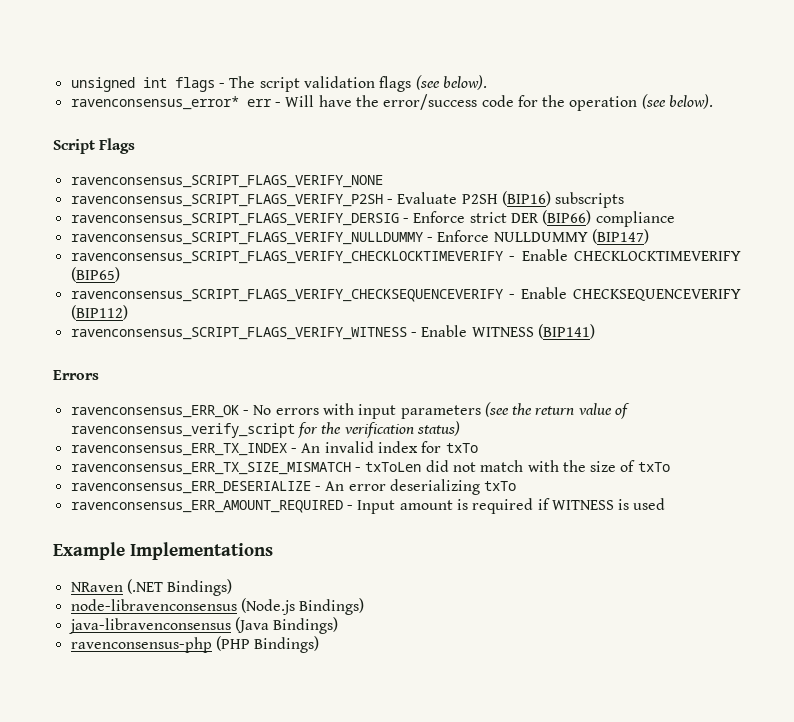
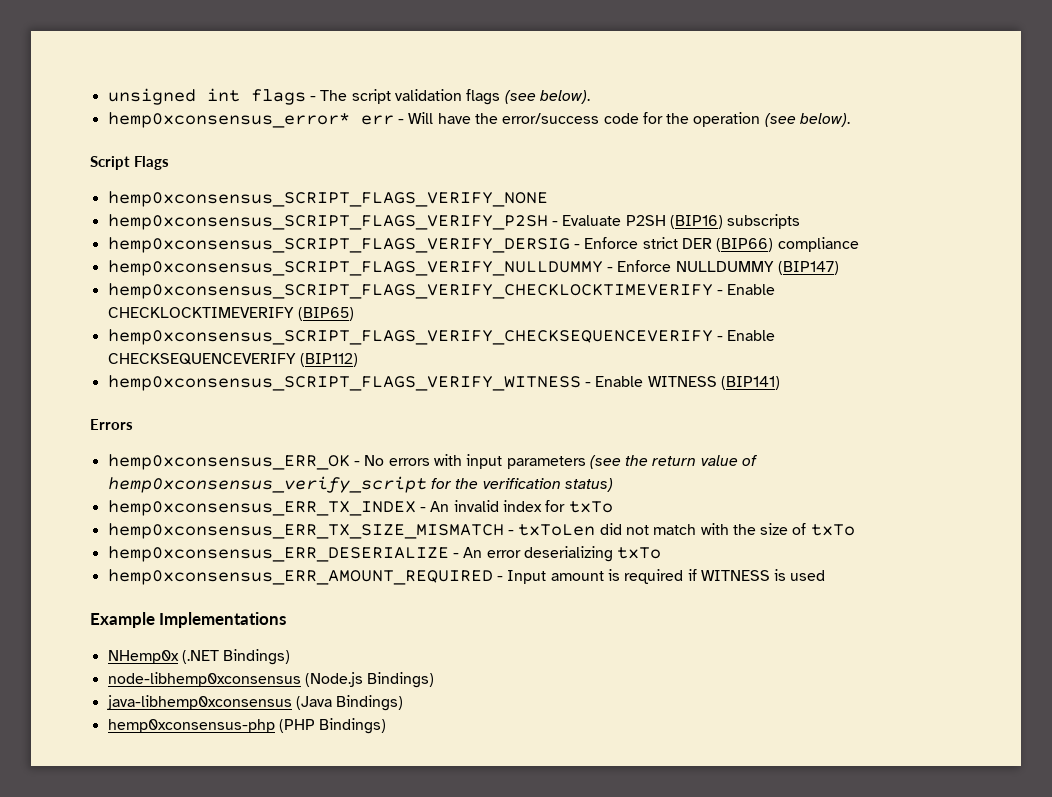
- ravenconsensus_error* err - Will have the error/success code for the operation (see below).
+ hemp0xconsensus_error* err - Will have the error/success code for the operation (see below).
- ravenconsensus_SCRIPT_FLAGS_VERIFY_NONE
- ravenconsensus_SCRIPT_FLAGS_VERIFY_P2SH - Evaluate P2SH (BIP16) subscripts
+ hemp0xconsensus_SCRIPT_FLAGS_VERIFY_NONE
+ hemp0xconsensus_SCRIPT_FLAGS_VERIFY_P2SH - Evaluate P2SH (BIP16) subscripts
- ravenconsensus_SCRIPT_FLAGS_VERIFY_DERSIG - Enforce strict DER (BIP66) compliance
+ hemp0xconsensus_SCRIPT_FLAGS_VERIFY_DERSIG - Enforce strict DER (BIP66) compliance
- ravenconsensus_SCRIPT_FLAGS_VERIFY_NULLDUMMY - Enforce NULLDUMMY (BIP147)
+ hemp0xconsensus_SCRIPT_FLAGS_VERIFY_NULLDUMMY - Enforce NULLDUMMY (BIP147)
- ravenconsensus_SCRIPT_FLAGS_VERIFY_CHECKLOCKTIMEVERIFY - Enable CHECKLOCKTIMEVERIFY (BIP65)
+ hemp0xconsensus_SCRIPT_FLAGS_VERIFY_CHECKLOCKTIMEVERIFY - Enable CHECKLOCKTIMEVERIFY (BIP65)
- ravenconsensus_SCRIPT_FLAGS_VERIFY_CHECKSEQUENCEVERIFY - Enable CHECKSEQUENCEVERIFY (BIP112)
+ hemp0xconsensus_SCRIPT_FLAGS_VERIFY_CHECKSEQUENCEVERIFY - Enable CHECKSEQUENCEVERIFY (BIP112)
- ravenconsensus_SCRIPT_FLAGS_VERIFY_WITNESS - Enable WITNESS (BIP141)
+ hemp0xconsensus_SCRIPT_FLAGS_VERIFY_WITNESS - Enable WITNESS (BIP141)
- ravenconsensus_ERR_OK - No errors with input parameters (see the return value of ravenconsensus_verify_script for the verification status)
+ hemp0xconsensus_ERR_OK - No errors with input parameters (see the return value of hemp0xconsensus_verify_script for the verification status)
- ravenconsensus_ERR_TX_INDEX - An invalid index for txTo
+ hemp0xconsensus_ERR_TX_INDEX - An invalid index for txTo
- ravenconsensus_ERR_TX_SIZE_MISMATCH - txToLen did not match with the size of txTo
+ hemp0xconsensus_ERR_TX_SIZE_MISMATCH - txToLen did not match with the size of txTo
- ravenconsensus_ERR_DESERIALIZE - An error deserializing txTo
+ hemp0xconsensus_ERR_DESERIALIZE - An error deserializing txTo
- ravenconsensus_ERR_AMOUNT_REQUIRED - Input amount is required if WITNESS is used
+ hemp0xconsensus_ERR_AMOUNT_REQUIRED - Input amount is required if WITNESS is used
- NRaven (.NET Bindings)
+ NHemp0x (.NET Bindings)
- node-libravenconsensus (Node.js Bindings)
+ node-libhemp0xconsensus (Node.js Bindings)
- java-libravenconsensus (Java Bindings)
+ java-libhemp0xconsensus (Java Bindings)
- ravenconsensus-php (PHP Bindings)
+ hemp0xconsensus-php (PHP Bindings)

